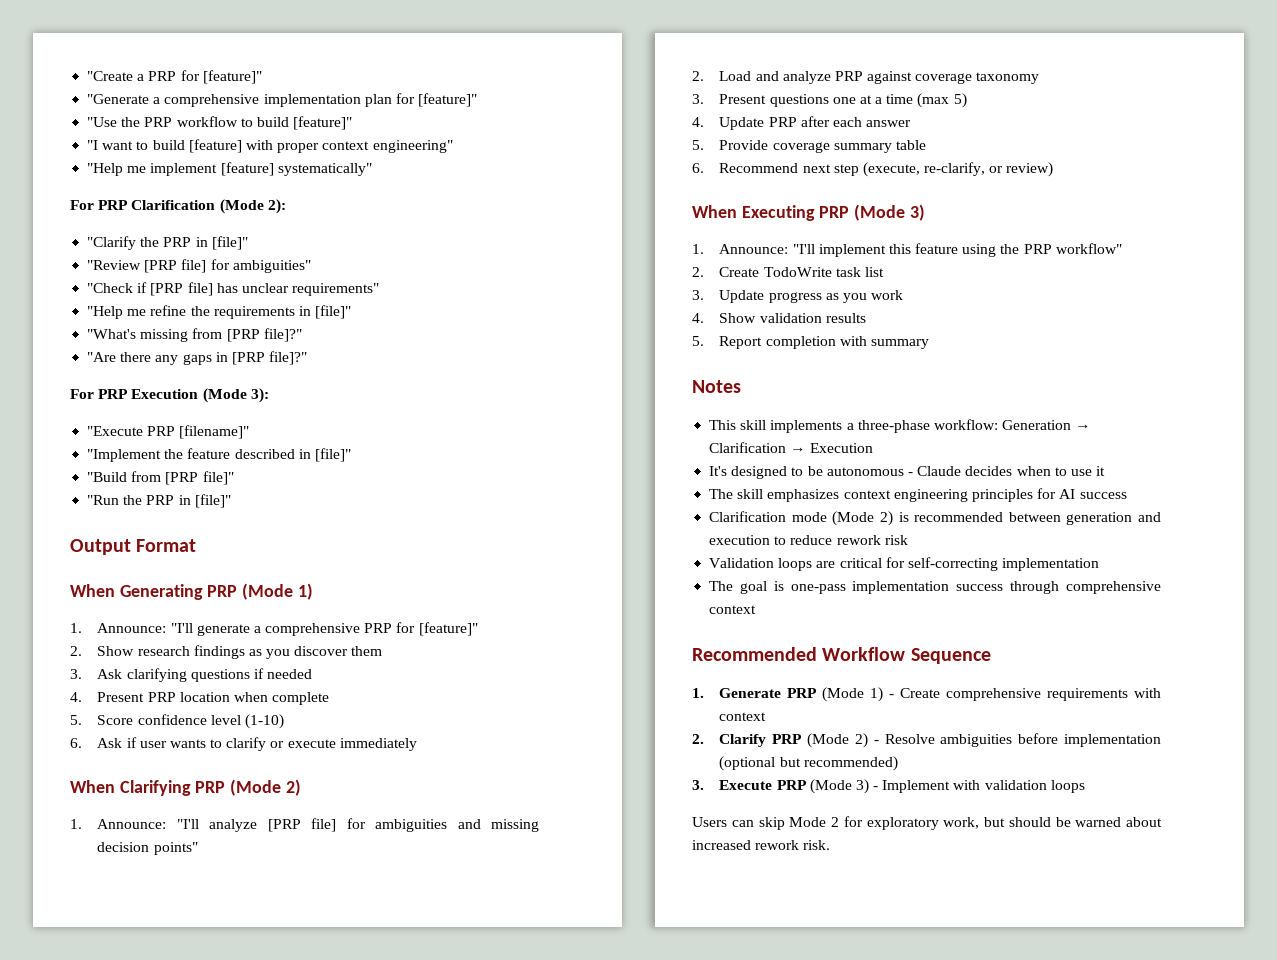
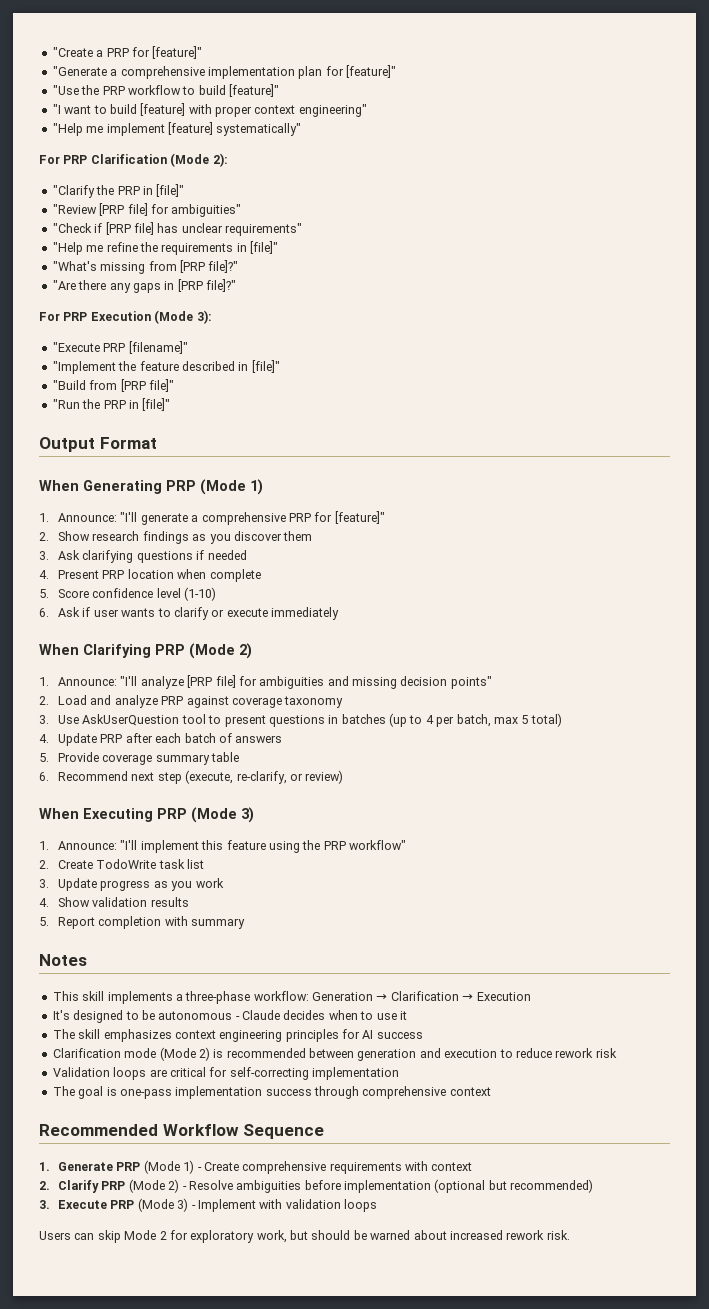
- 3. Present questions one at a time (max 5)
+ 3. Use AskUserQuestion tool to present questions in batches (up to 4 per batch, max 5 total)
- 4. Update PRP after each answer
+ 4. Update PRP after each batch of answers

